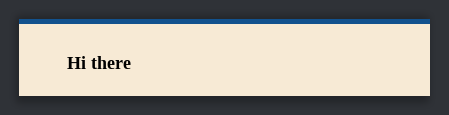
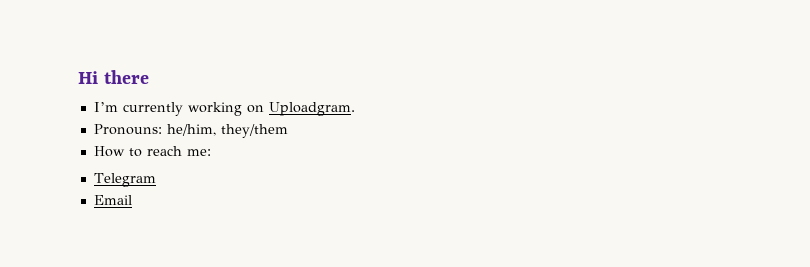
+ I’m currently working on Uploadgram.
+ Pronouns: he/him, they/them
+ How to reach me:
+ Telegram
+ Email

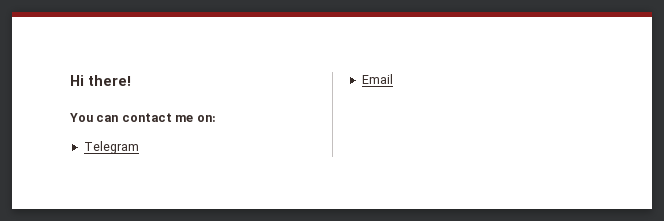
- Hi there
- I’m currently working on Uploadgram.
- Pronouns: he/him, they/them
- How to reach me:
+ Hi there!
+ You can contact me on:

